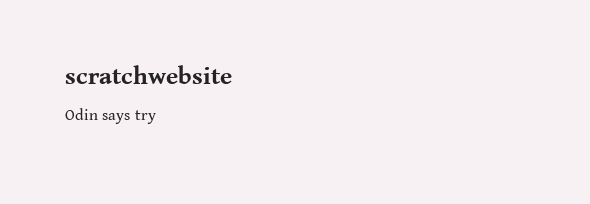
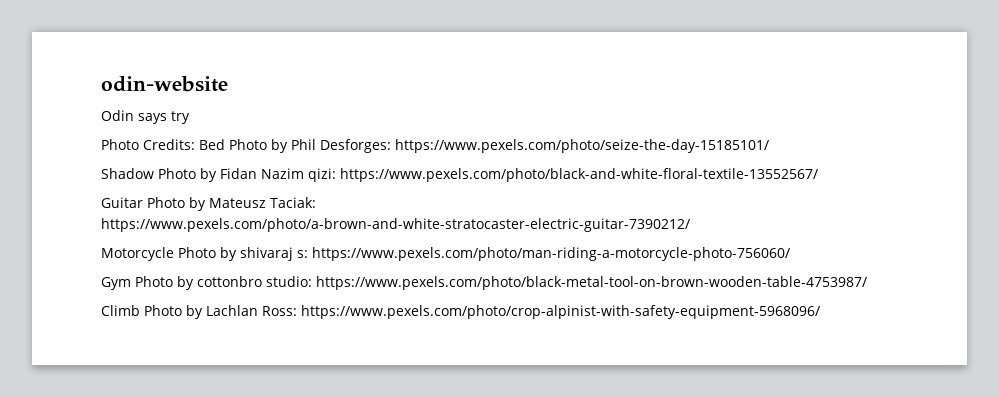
- scratchwebsite
+ odin-website
+ Photo Credits: Bed Photo by Phil Desforges: https://www.pexels.com/photo/seize-the-day-15185101/
+ Shadow Photo by Fidan Nazim qizi: https://www.pexels.com/photo/black-and-white-floral-textile-13552567/
+ Guitar Photo by Mateusz Taciak: https://www.pexels.com/photo/a-brown-and-white-stratocaster-electric-guitar-7390212/
+ Motorcycle Photo by shivaraj s: https://www.pexels.com/photo/man-riding-a-motorcycle-photo-756060/
+ Gym Photo by cottonbro studio: https://www.pexels.com/photo/black-metal-tool-on-brown-wooden-table-4753987/
+ Climb Photo by Lachlan Ross: https://www.pexels.com/photo/crop-alpinist-with-safety-equipment-5968096/

